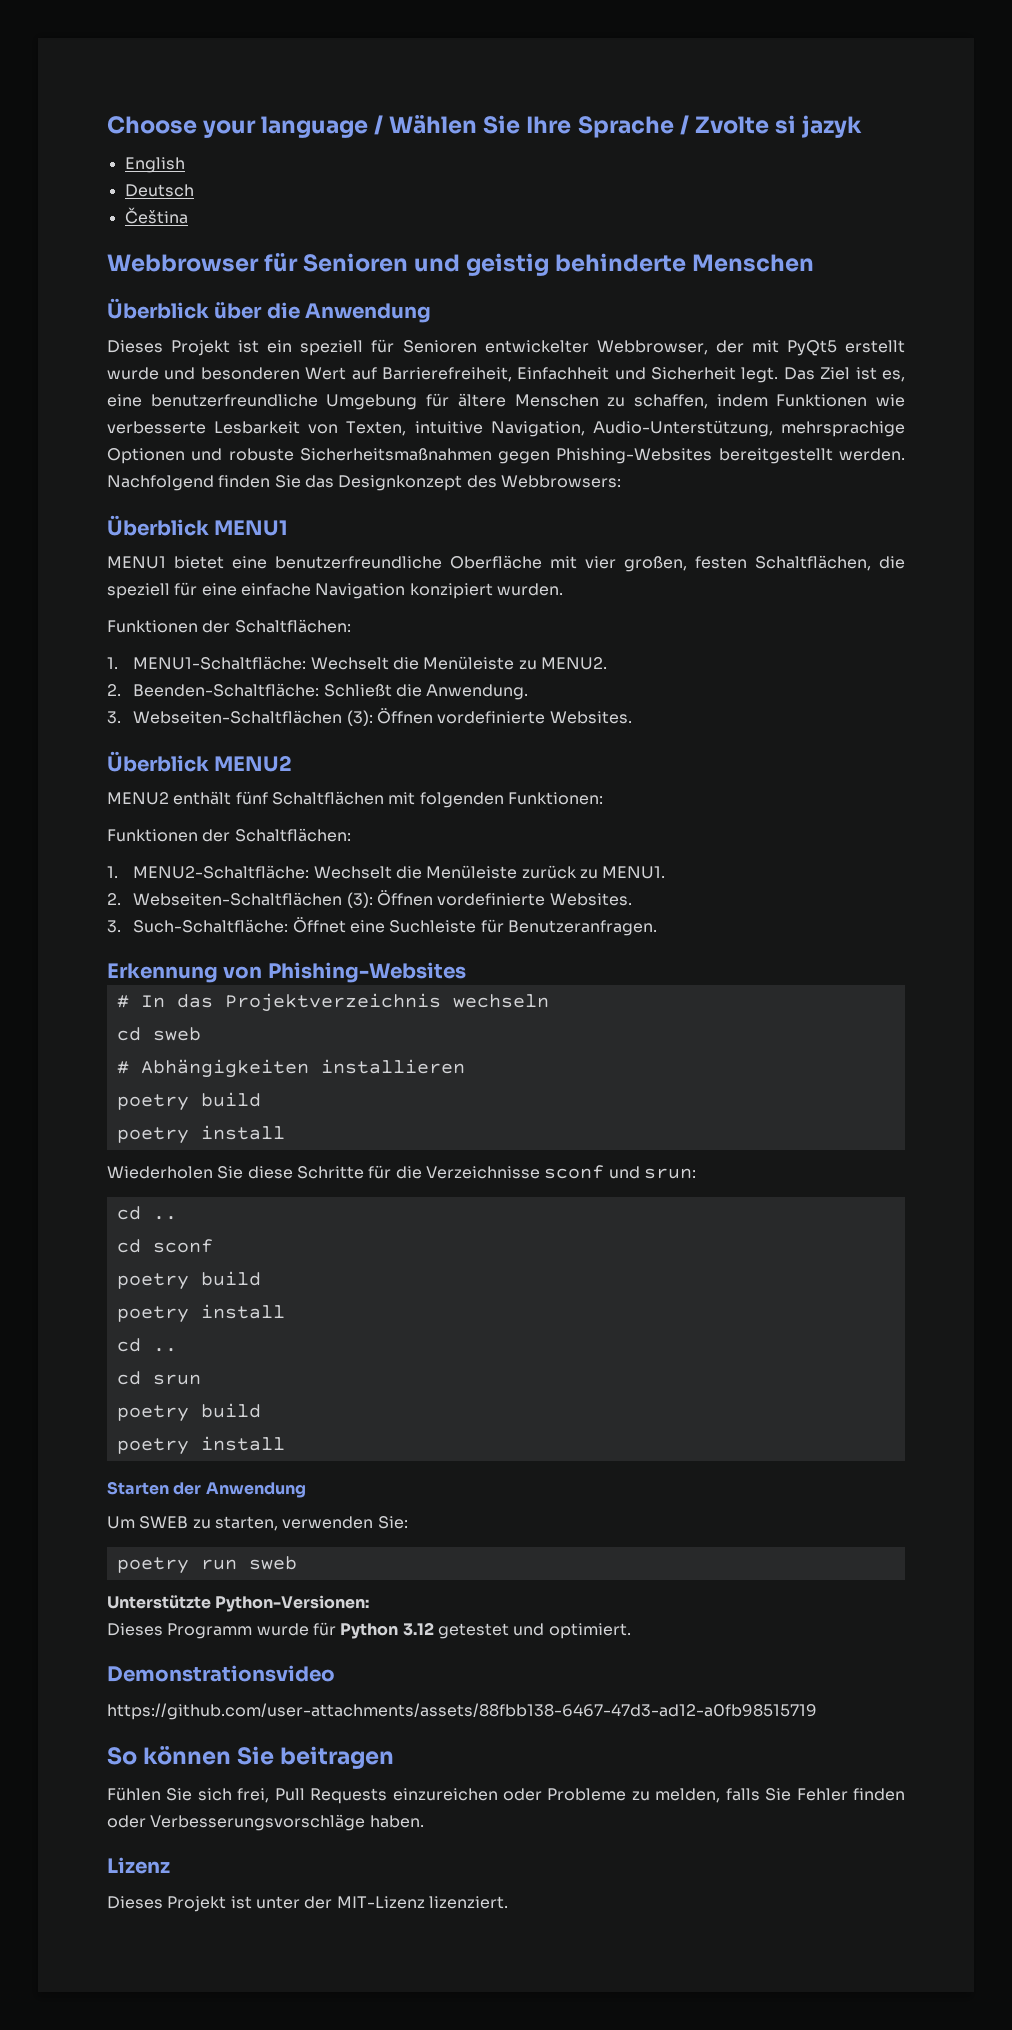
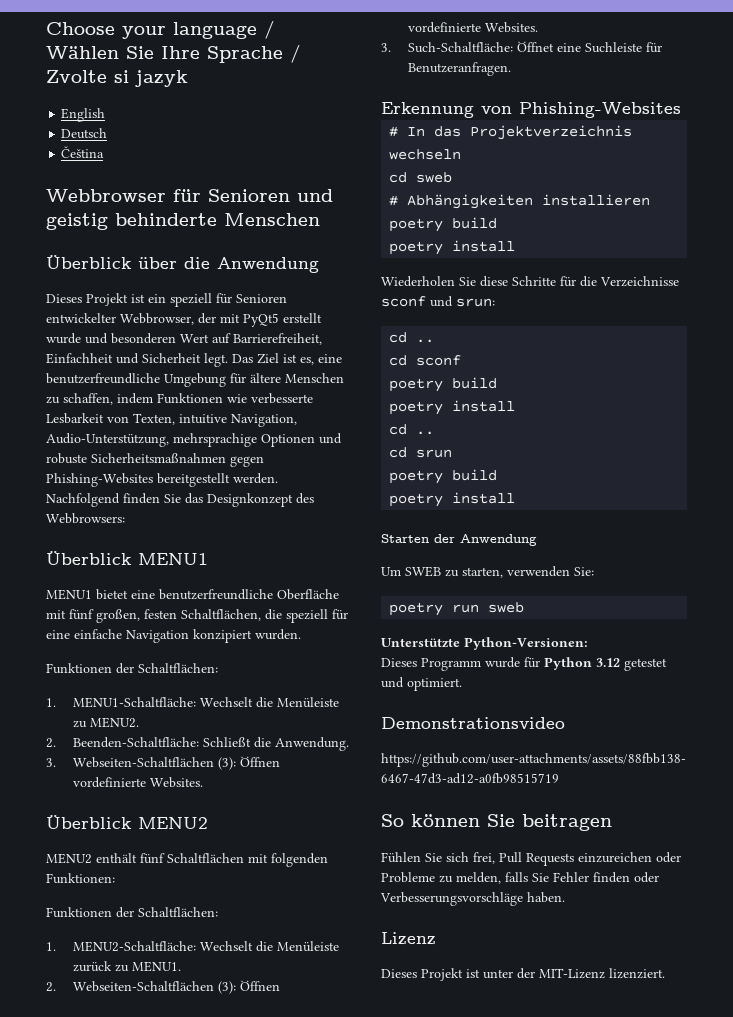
- MENU1 bietet eine benutzerfreundliche Oberfläche mit vier großen, festen Schaltflächen, die speziell für eine einfache Navigation konzipiert wurden.
+ MENU1 bietet eine benutzerfreundliche Oberfläche mit fünf großen, festen Schaltflächen, die speziell für eine einfache Navigation konzipiert wurden.

